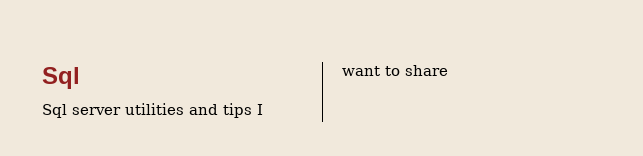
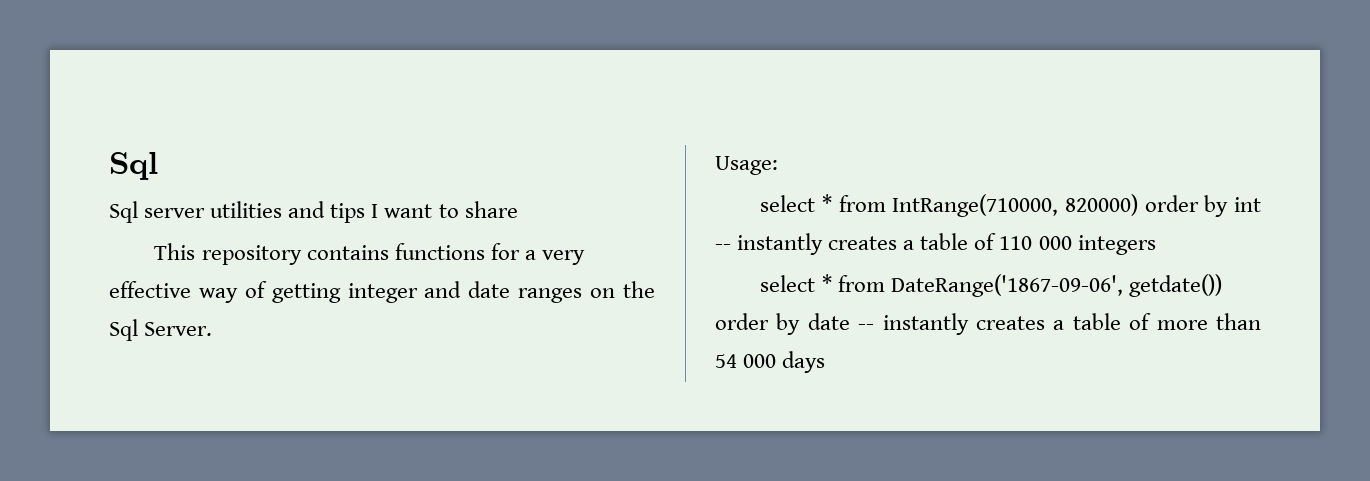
+ This repository contains functions for a very effective way of getting integer and date ranges on the Sql Server.
+ Usage:
+ select * from IntRange(710000, 820000) order by int -- instantly creates a table of 110 000 integers
+ select * from DateRange('1867-09-06', getdate()) order by date -- instantly creates a table of more than 54 000 days

